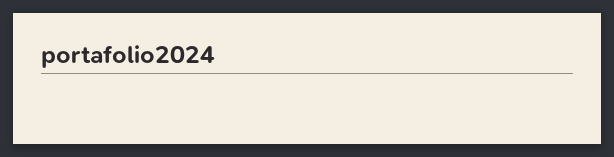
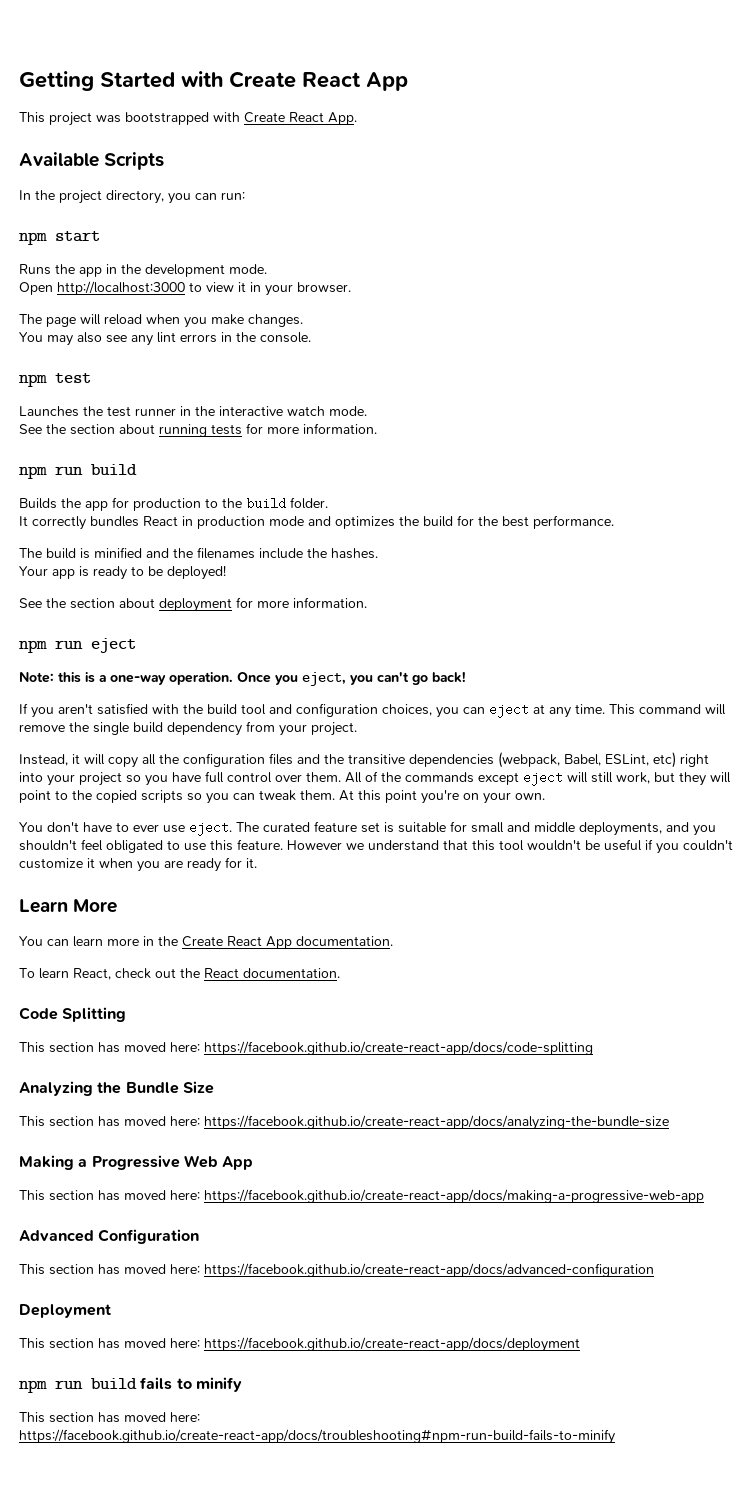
- portafolio2024
+ Getting Started with Create React App
+ This project was bootstrapped with Create React App.
+ Available Scripts
+ In the project directory, you can run:
+ npm start
+ Runs the app in the development mode.
+ Open http://localhost:3000 to view it in your browser.
+ The page will reload when you make changes.
+ You may also see any lint errors in the console.
+ npm test
+ Launches the test runner in the interactive watch mode.
+ See the section about running tests for more information.
+ npm run build
+ Builds the app for production to the build folder.
+ It correctly bundles React in production mode and optimizes the build for the best performance.
+ The build is minified and the filenames include the hashes.
+ Your app is ready to be deployed!
+ See the section about deployment for more information.
+ npm run eject
+ Note: this is a one-way operation. Once you eject, you can't go back!
+ If you aren't satisfied with the build tool and configuration choices, you can eject at any time. This command will remove the single build dependency from your project.
+ Instead, it will copy all the configuration files and the transitive dependencies (webpack, Babel, ESLint, etc) right into your project so you have full control over them. All of the commands except eject will still work, but they will point to the copied scripts so you can tweak them. At this point you're on your own.
+ You don't have to ever use eject. The curated feature set is suitable for small and middle deployments, and you shouldn't feel obligated to use this feature. However we understand that this tool wouldn't be useful if you couldn't customize it when you are ready for it.
+ Learn More
+ You can learn more in the Create React App documentation.
+ To learn React, check out the React documentation.
+ Code Splitting
+ This section has moved here: https://facebook.github.io/create-react-app/docs/code-splitting
+ Analyzing the Bundle Size
+ This section has moved here: https://facebook.github.io/create-react-app/docs/analyzing-the-bundle-size
+ Making a Progressive Web App
+ This section has moved here: https://facebook.github.io/create-react-app/docs/making-a-progressive-web-app
+ Advanced Configuration
+ This section has moved here: https://facebook.github.io/create-react-app/docs/advanced-configuration
+ Deployment
+ This section has moved here: https://facebook.github.io/create-react-app/docs/deployment
+ npm run build fails to minify
+ This section has moved here: https://facebook.github.io/create-react-app/docs/troubleshooting#npm-run-build-fails-to-minify

